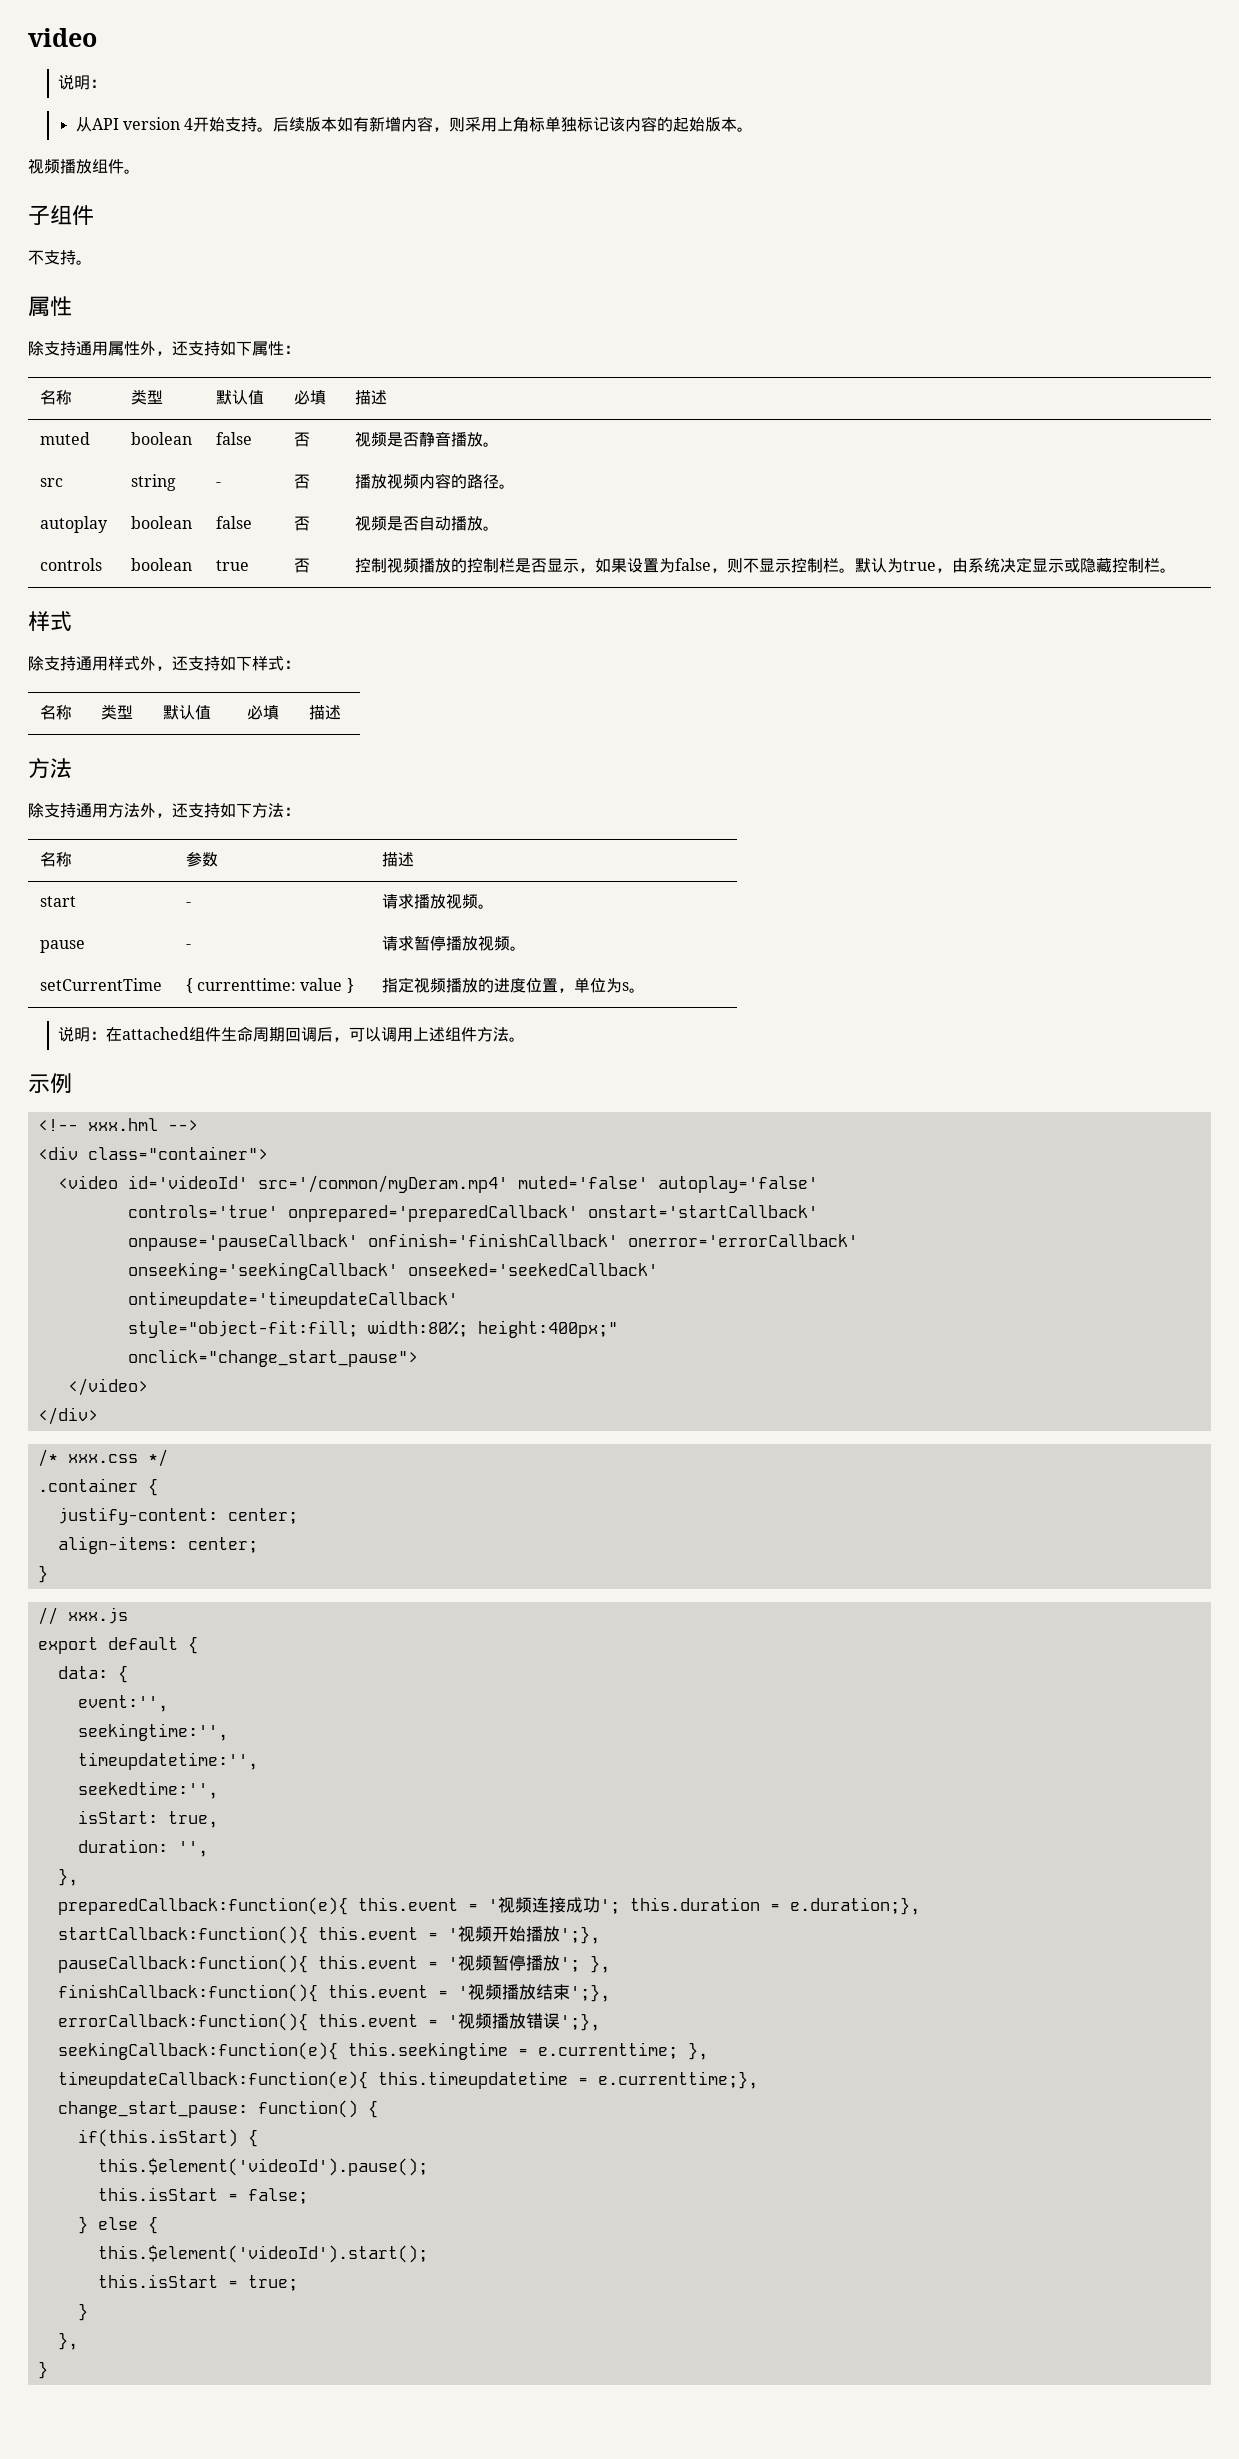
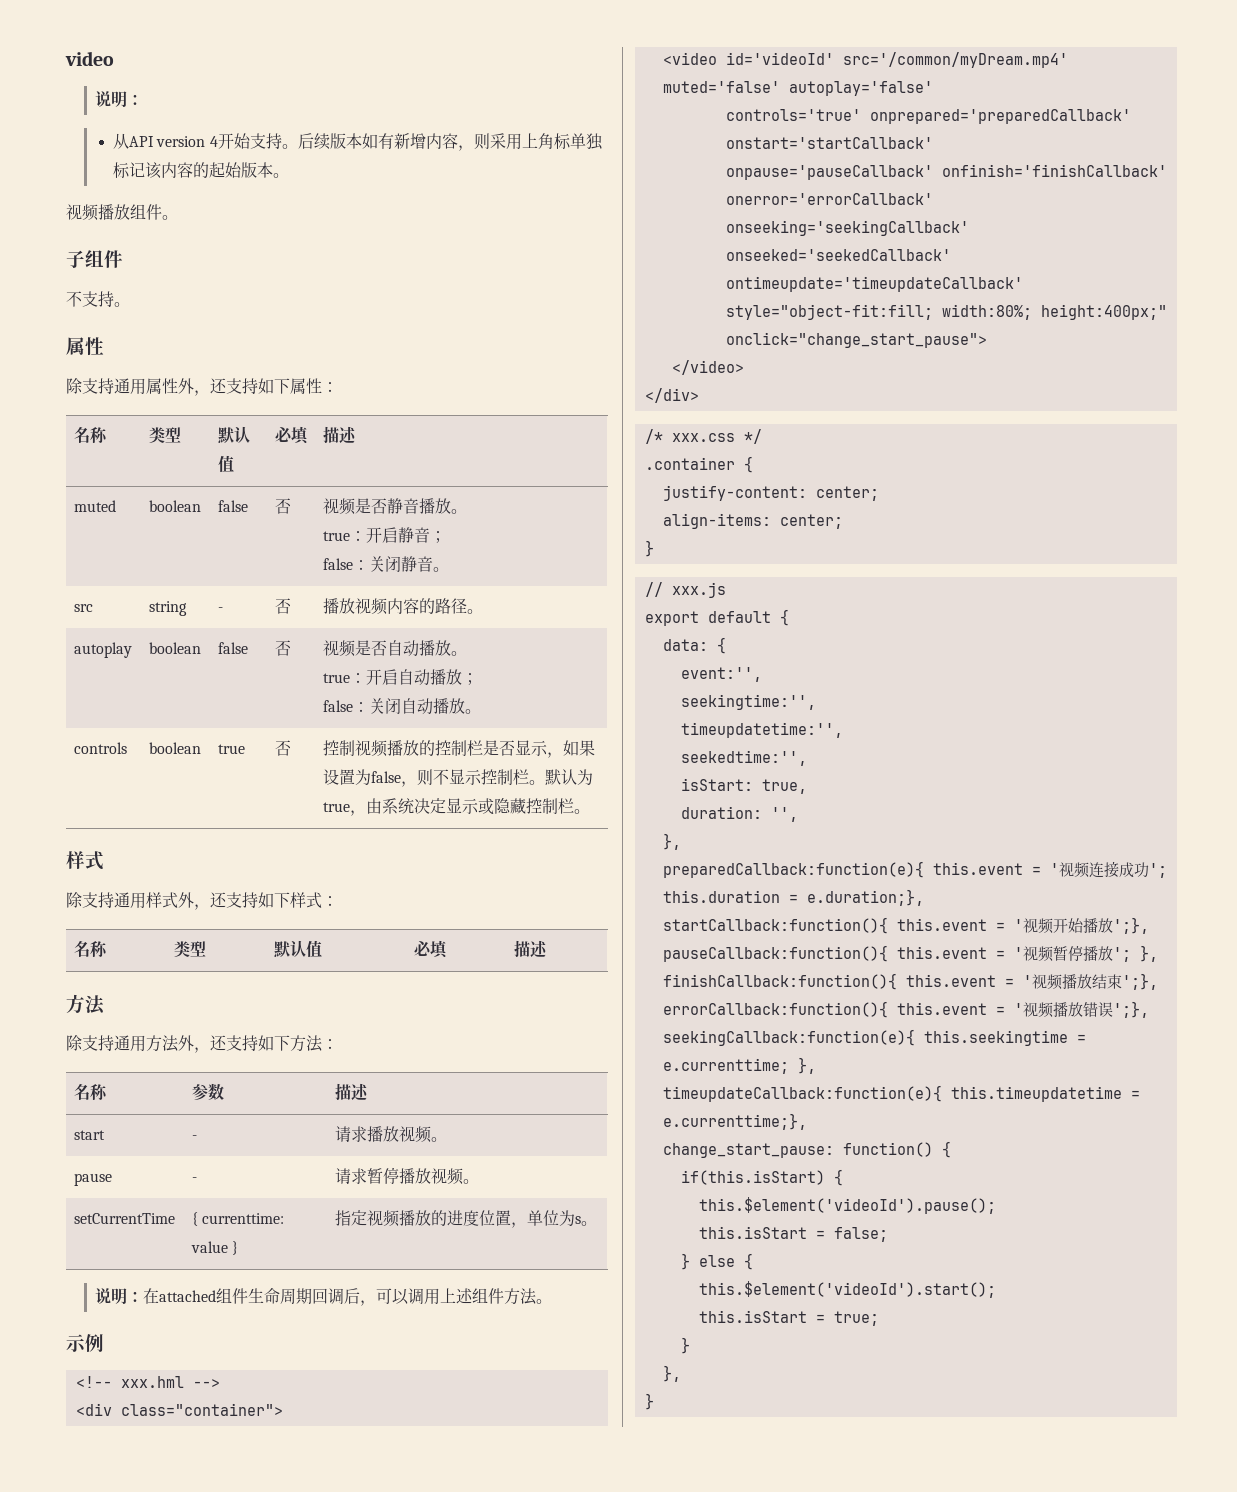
  muted | boolean | false | 否 | 视频是否静音播放。
+ true：开启静音；
+ false：关闭静音。
  autoplay | boolean | false | 否 | 视频是否自动播放。
+ true：开启自动播放；
+ false：关闭自动播放。
- <video id='videoId' src='/common/myDeram.mp4' muted='false' autoplay='false'
+ <video id='videoId' src='/common/myDream.mp4' muted='false' autoplay='false'

